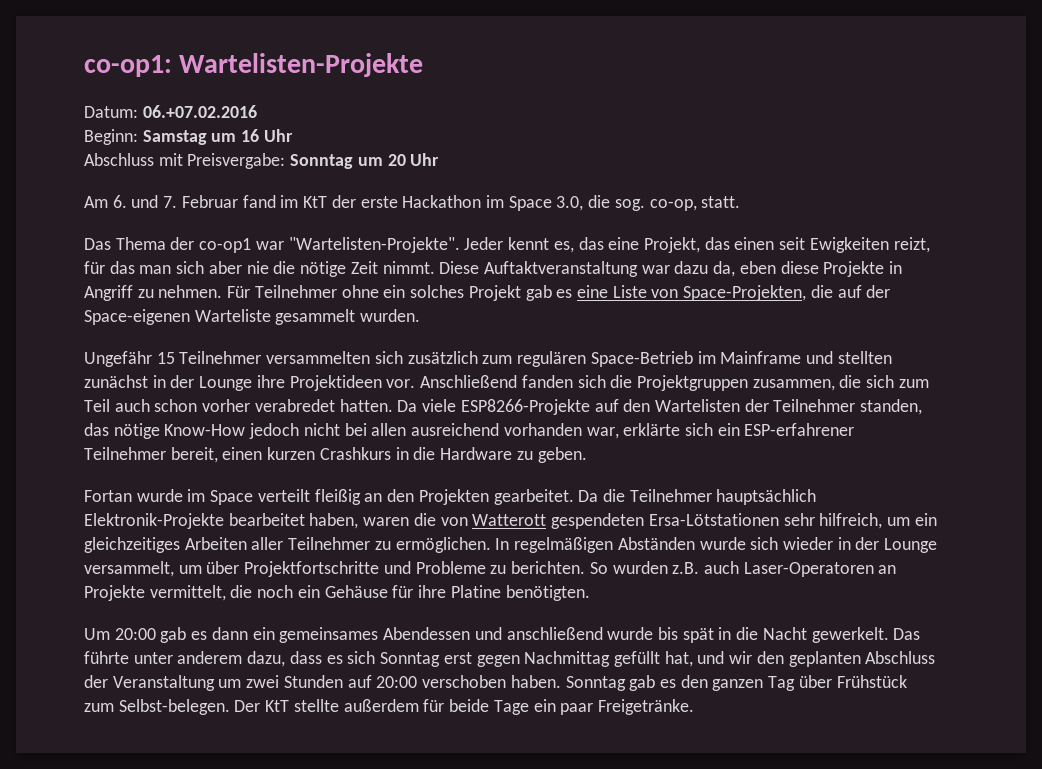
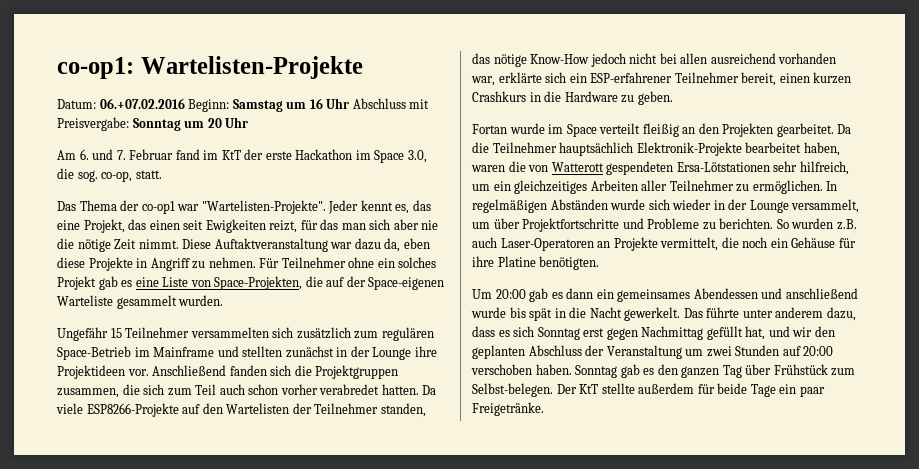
- Datum: 06.+07.02.2016
- Beginn: Samstag um 16 Uhr
- Abschluss mit Preisvergabe: Sonntag um 20 Uhr
+ Datum: 06.+07.02.2016 Beginn: Samstag um 16 Uhr Abschluss mit Preisvergabe: Sonntag um 20 Uhr

